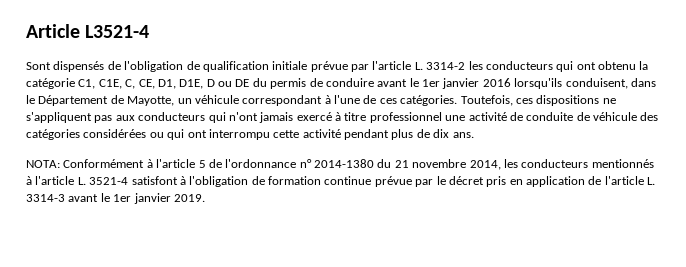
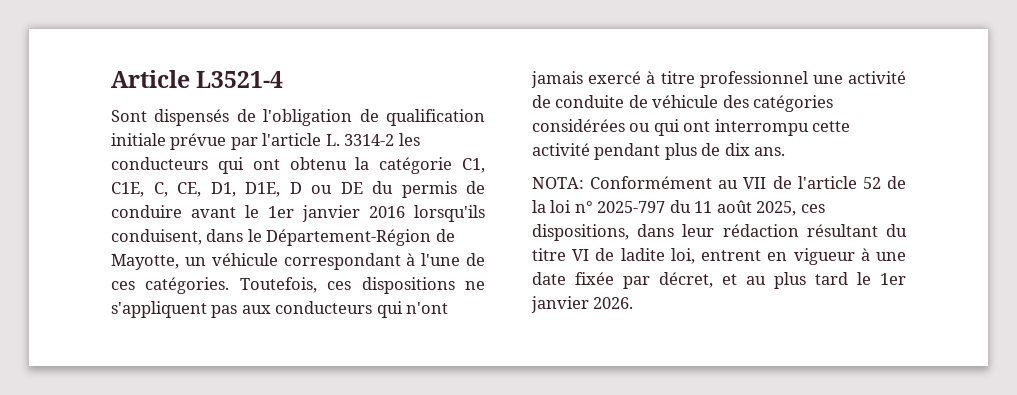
- Sont dispensés de l'obligation de qualification initiale prévue par l'article L. 3314-2 les conducteurs qui ont obtenu la catégorie C1, C1E, C, CE, D1, D1E, D ou DE du permis de conduire avant le 1er janvier 2016 lorsqu'ils conduisent, dans le Département de Mayotte, un véhicule correspondant à l'une de ces catégories.
+ Sont dispensés de l'obligation de qualification initiale prévue par l'article L. 3314-2 les conducteurs qui ont obtenu la catégorie C1, C1E, C, CE, D1, D1E, D ou DE du permis de conduire avant le 1er janvier 2016 lorsqu'ils conduisent, dans le Département-Région de Mayotte, un véhicule correspondant à l'une de ces catégories.
- NOTA: Conformément à l'article 5 de l'ordonnance n° 2014-1380 du 21 novembre 2014, les conducteurs mentionnés à l'article L. 3521-4 satisfont à l'obligation de formation continue prévue par le décret pris en application de l'article L. 3314-3 avant le 1er janvier 2019.
+ NOTA: Conformément au VII de l'article 52 de la loi n° 2025-797 du 11 août 2025, ces dispositions, dans leur rédaction résultant du titre VI de ladite loi, entrent en vigueur à une date fixée par décret, et au plus tard le 1er janvier 2026.

